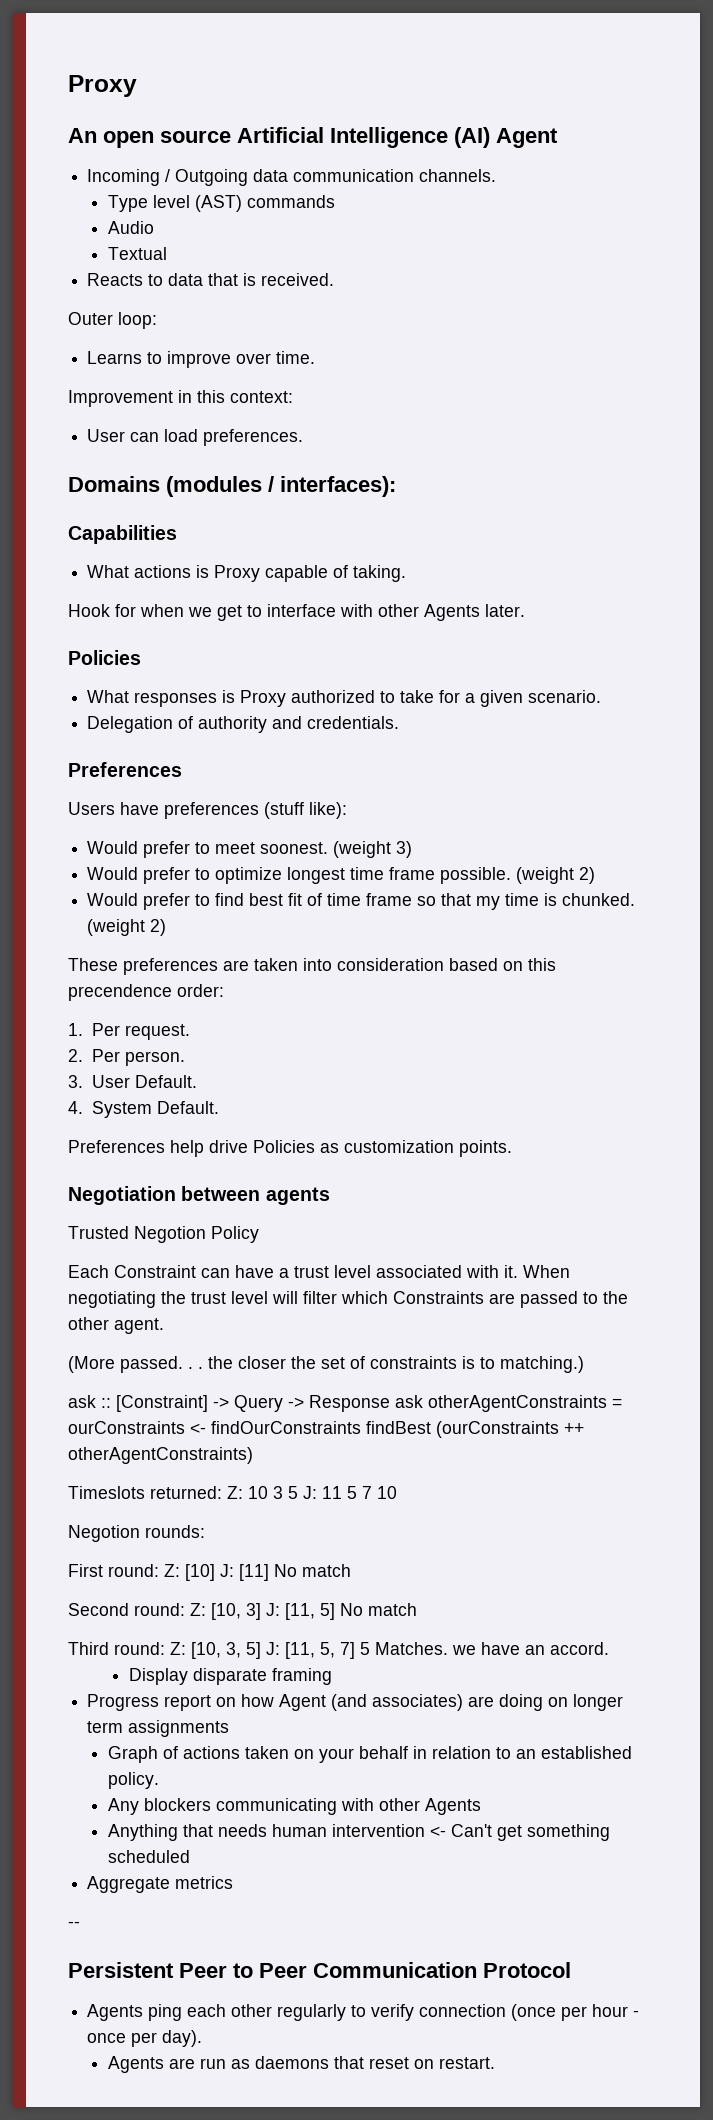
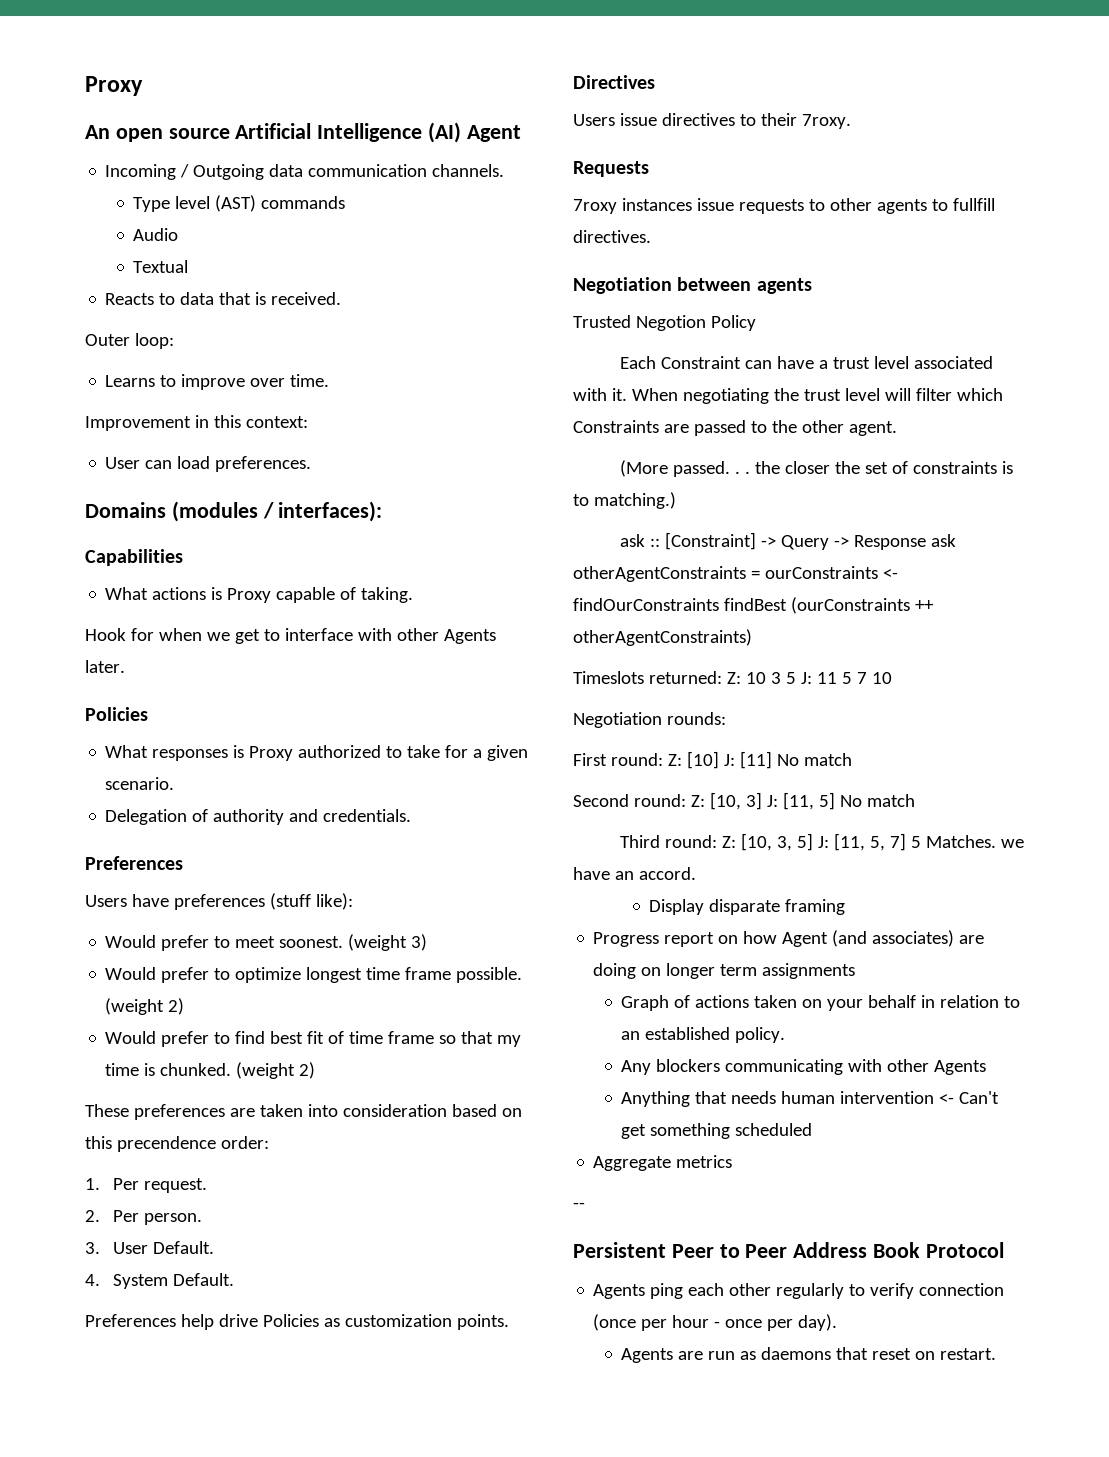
+ Directives
+ Users issue directives to their 7roxy.
+ Requests
+ 7roxy instances issue requests to other agents to fullfill directives.
- Negotion rounds:
+ Negotiation rounds:
- Persistent Peer to Peer Communication Protocol
+ Persistent Peer to Peer Address Book Protocol

